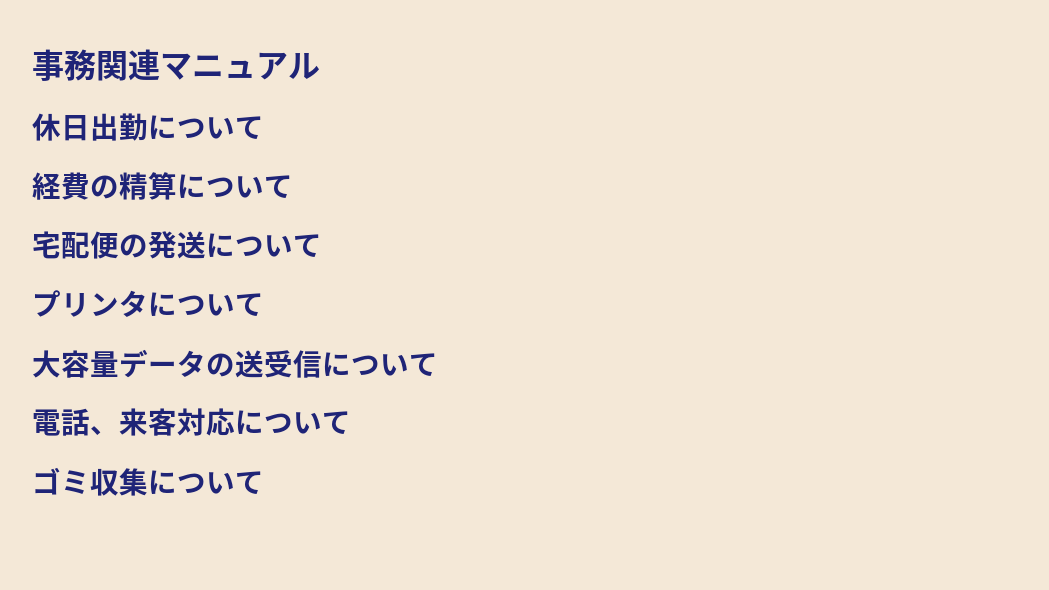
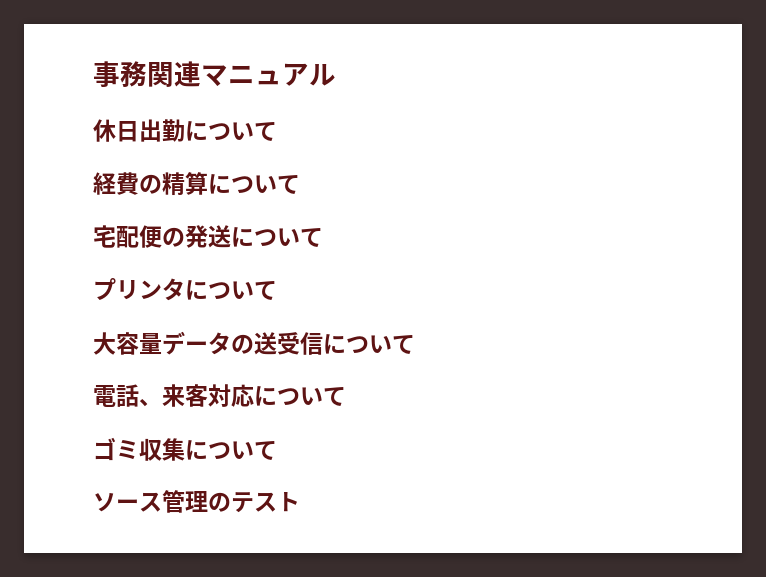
+ ソース管理のテスト

